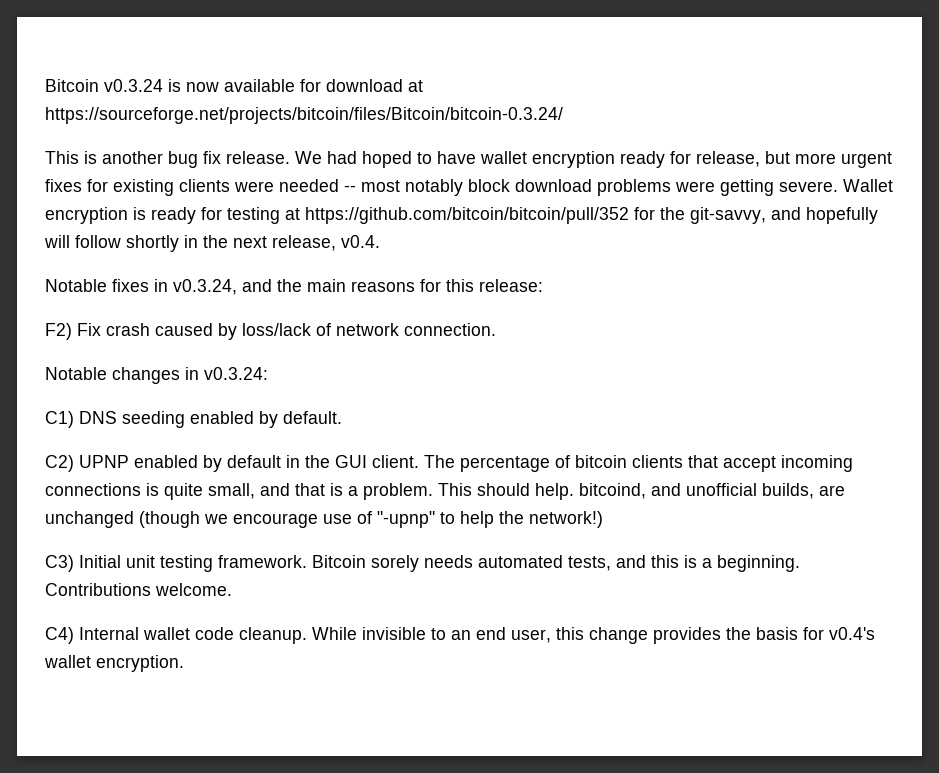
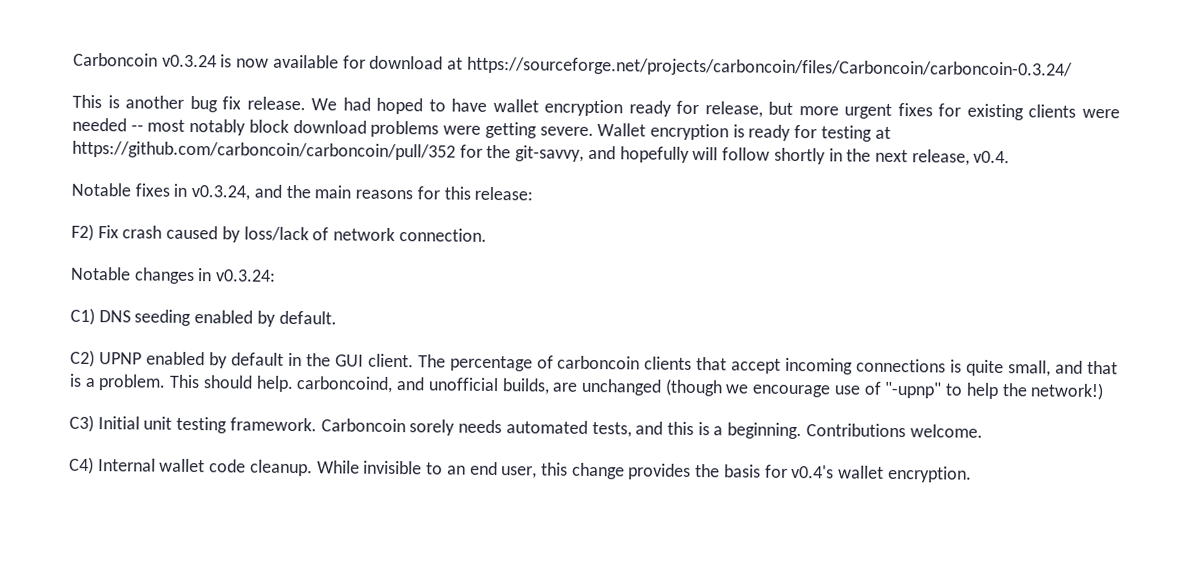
- Bitcoin v0.3.24 is now available for download at https://sourceforge.net/projects/bitcoin/files/Bitcoin/bitcoin-0.3.24/
+ Carboncoin v0.3.24 is now available for download at https://sourceforge.net/projects/carboncoin/files/Carboncoin/carboncoin-0.3.24/
- Wallet encryption is ready for testing at https://github.com/bitcoin/bitcoin/pull/352 for the git-savvy, and hopefully will follow shortly in the next release, v0.4.
+ Wallet encryption is ready for testing at https://github.com/carboncoin/carboncoin/pull/352 for the git-savvy, and hopefully will follow shortly in the next release, v0.4.
- The percentage of bitcoin clients that accept incoming connections is quite small, and that is a problem.
+ The percentage of carboncoin clients that accept incoming connections is quite small, and that is a problem.
- This should help. bitcoind, and unofficial builds, are unchanged (though we encourage use of "-upnp" to help the network!)
+ This should help. carboncoind, and unofficial builds, are unchanged (though we encourage use of "-upnp" to help the network!)
- Bitcoin sorely needs automated tests, and this is a beginning.
+ Carboncoin sorely needs automated tests, and this is a beginning.

